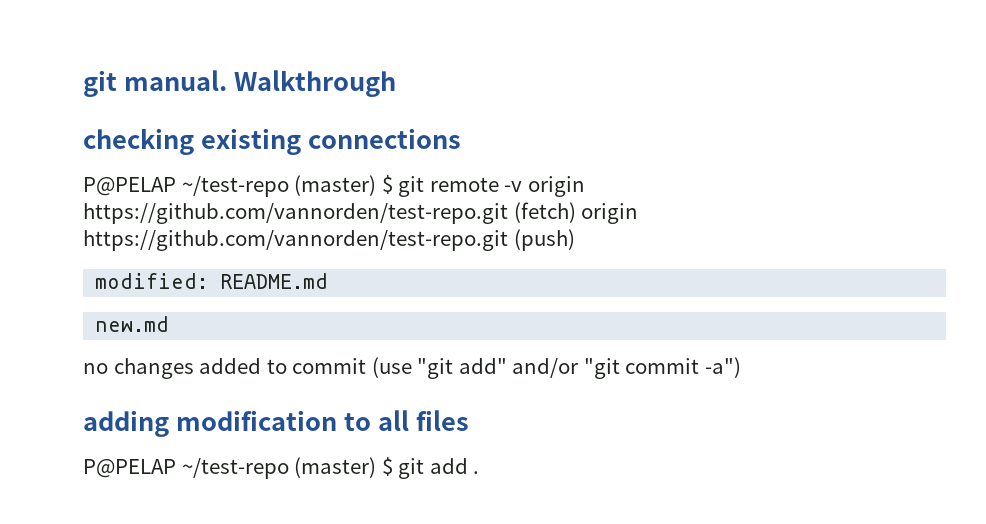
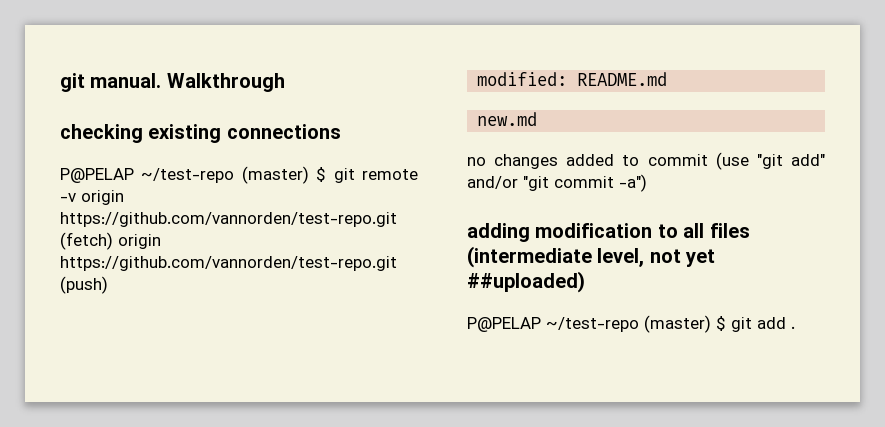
- adding modification to all files
+ adding modification to all files (intermediate level, not yet ##uploaded)

